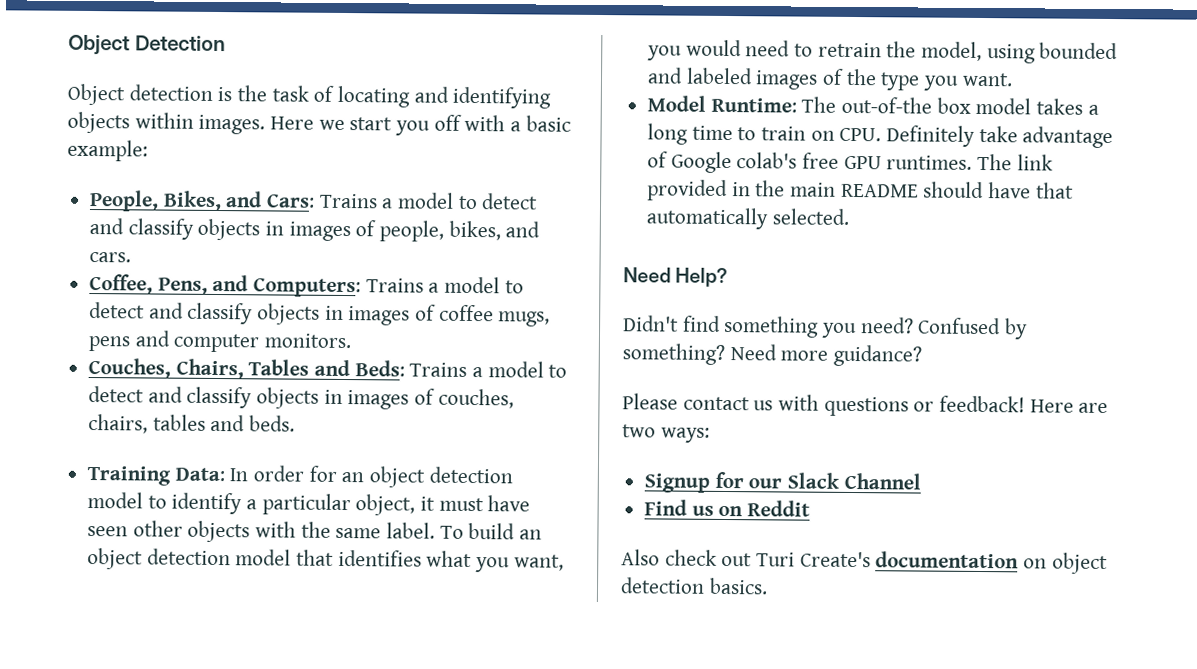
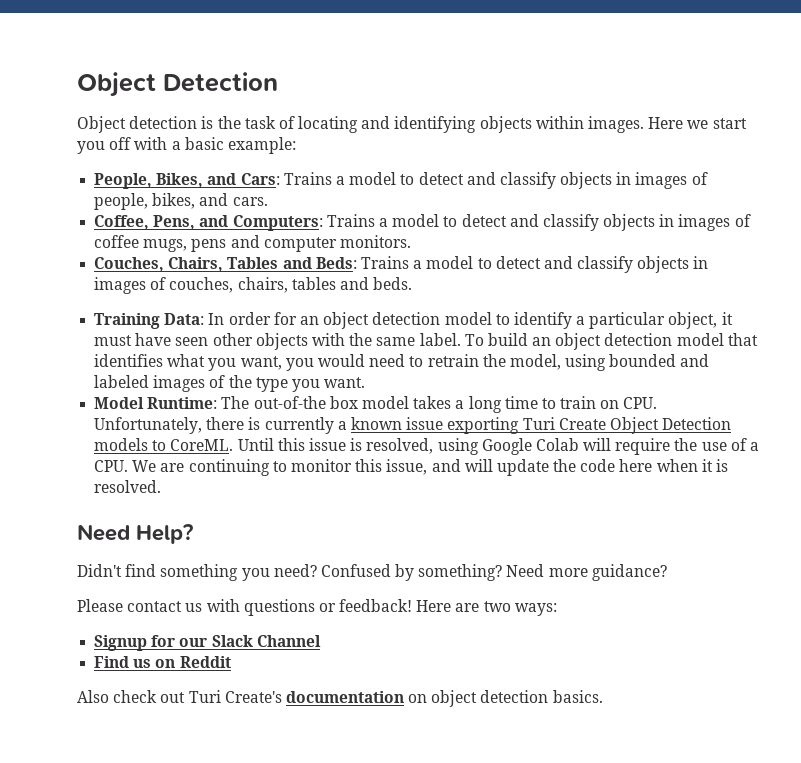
- Model Runtime: The out-of-the box model takes a long time to train on CPU. Definitely take advantage of Google colab's free GPU runtimes. The link provided in the main README should have that automatically selected.
+ Model Runtime: The out-of-the box model takes a long time to train on CPU. Unfortunately, there is currently a known issue exporting Turi Create Object Detection models to CoreML. Until this issue is resolved, using Google Colab will require the use of a CPU. We are continuing to monitor this issue, and will update the code here when it is resolved.

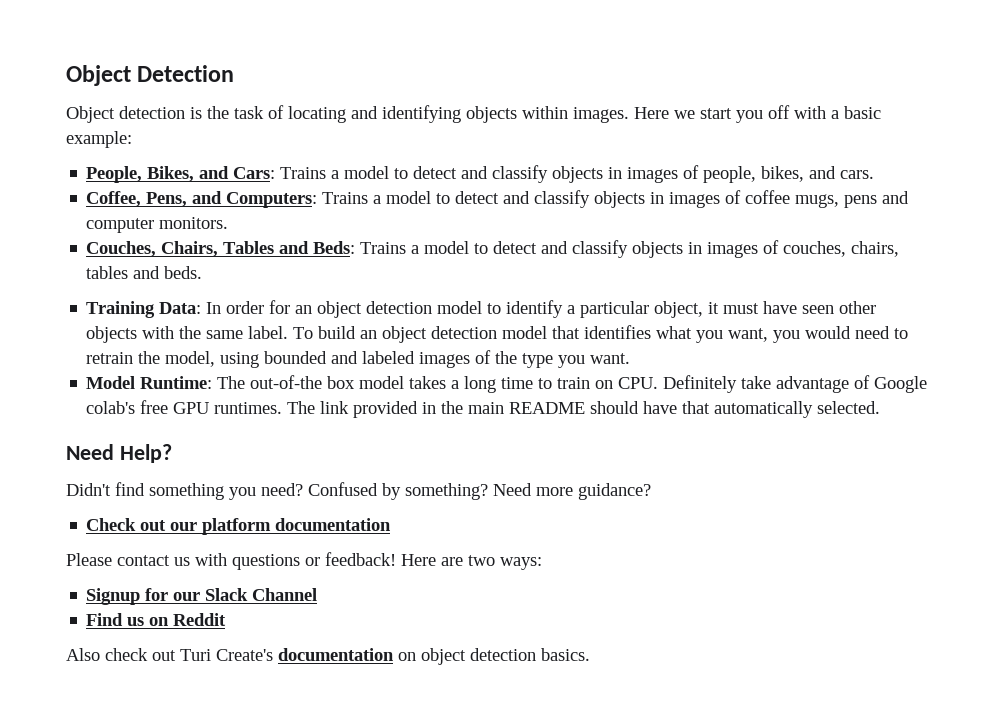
- Model Runtime: The out-of-the box model takes a long time to train on CPU. Unfortunately, there is currently a known issue exporting Turi Create Object Detection models to CoreML. Until this issue is resolved, using Google Colab will require the use of a CPU. We are continuing to monitor this issue, and will update the code here when it is resolved.
+ Model Runtime: The out-of-the box model takes a long time to train on CPU. Definitely take advantage of Google colab's free GPU runtimes. The link provided in the main README should have that automatically selected.
+ Check out our platform documentation

